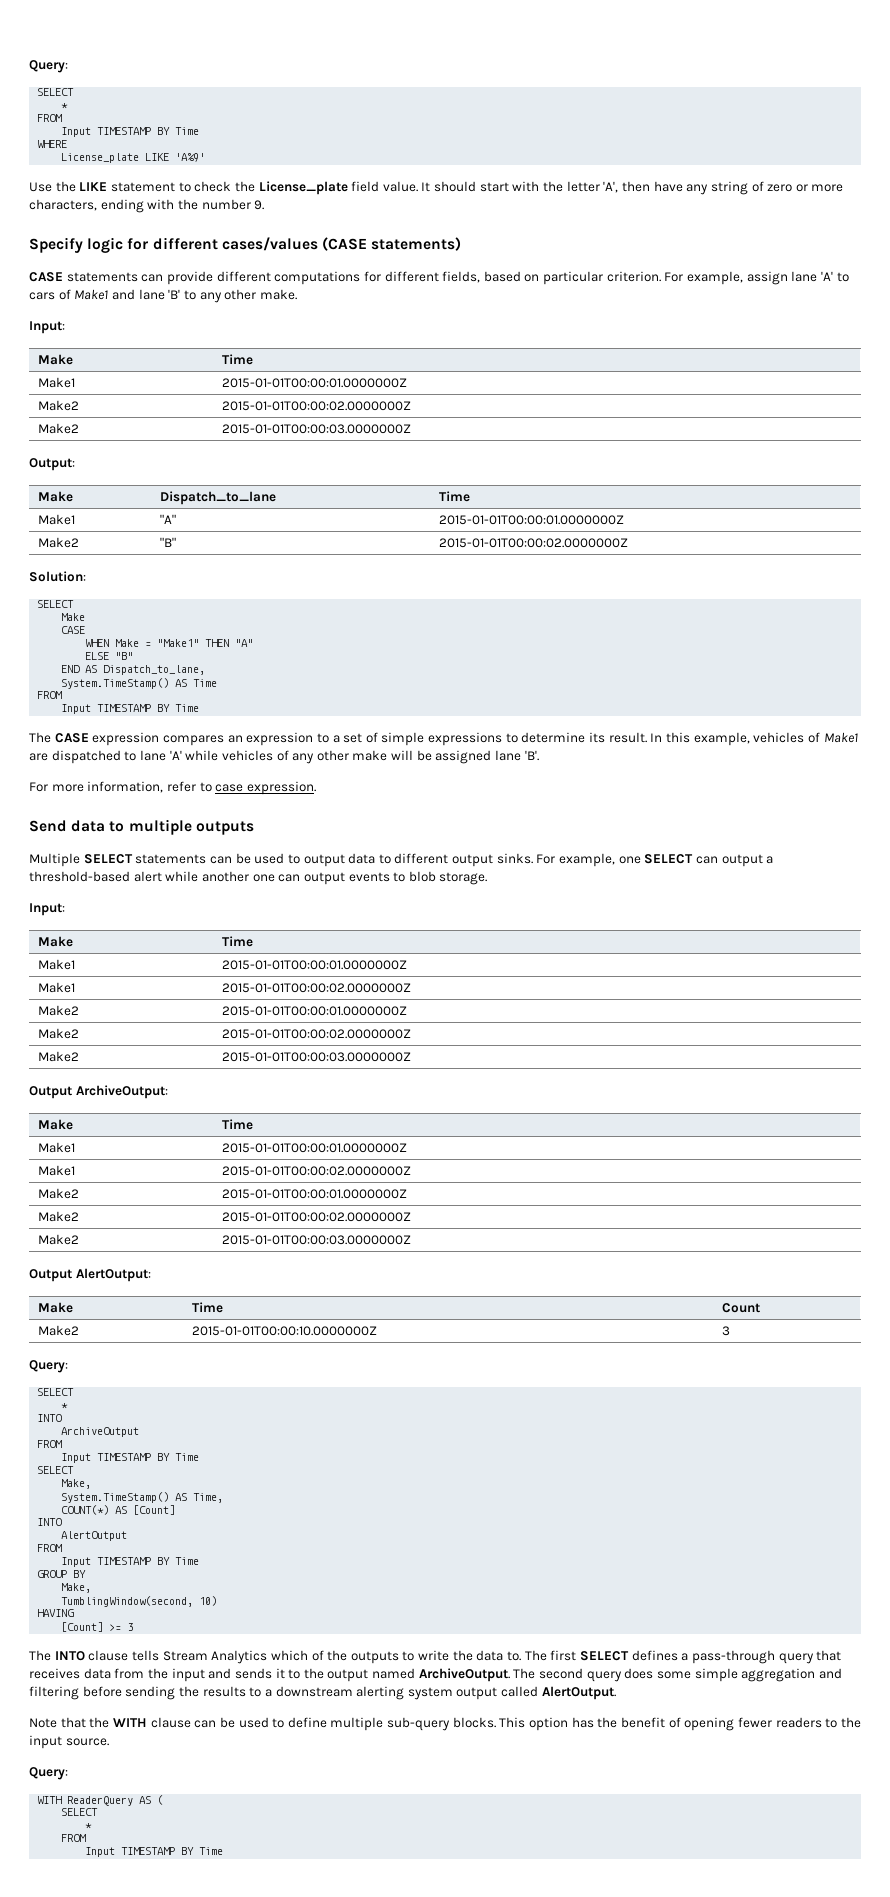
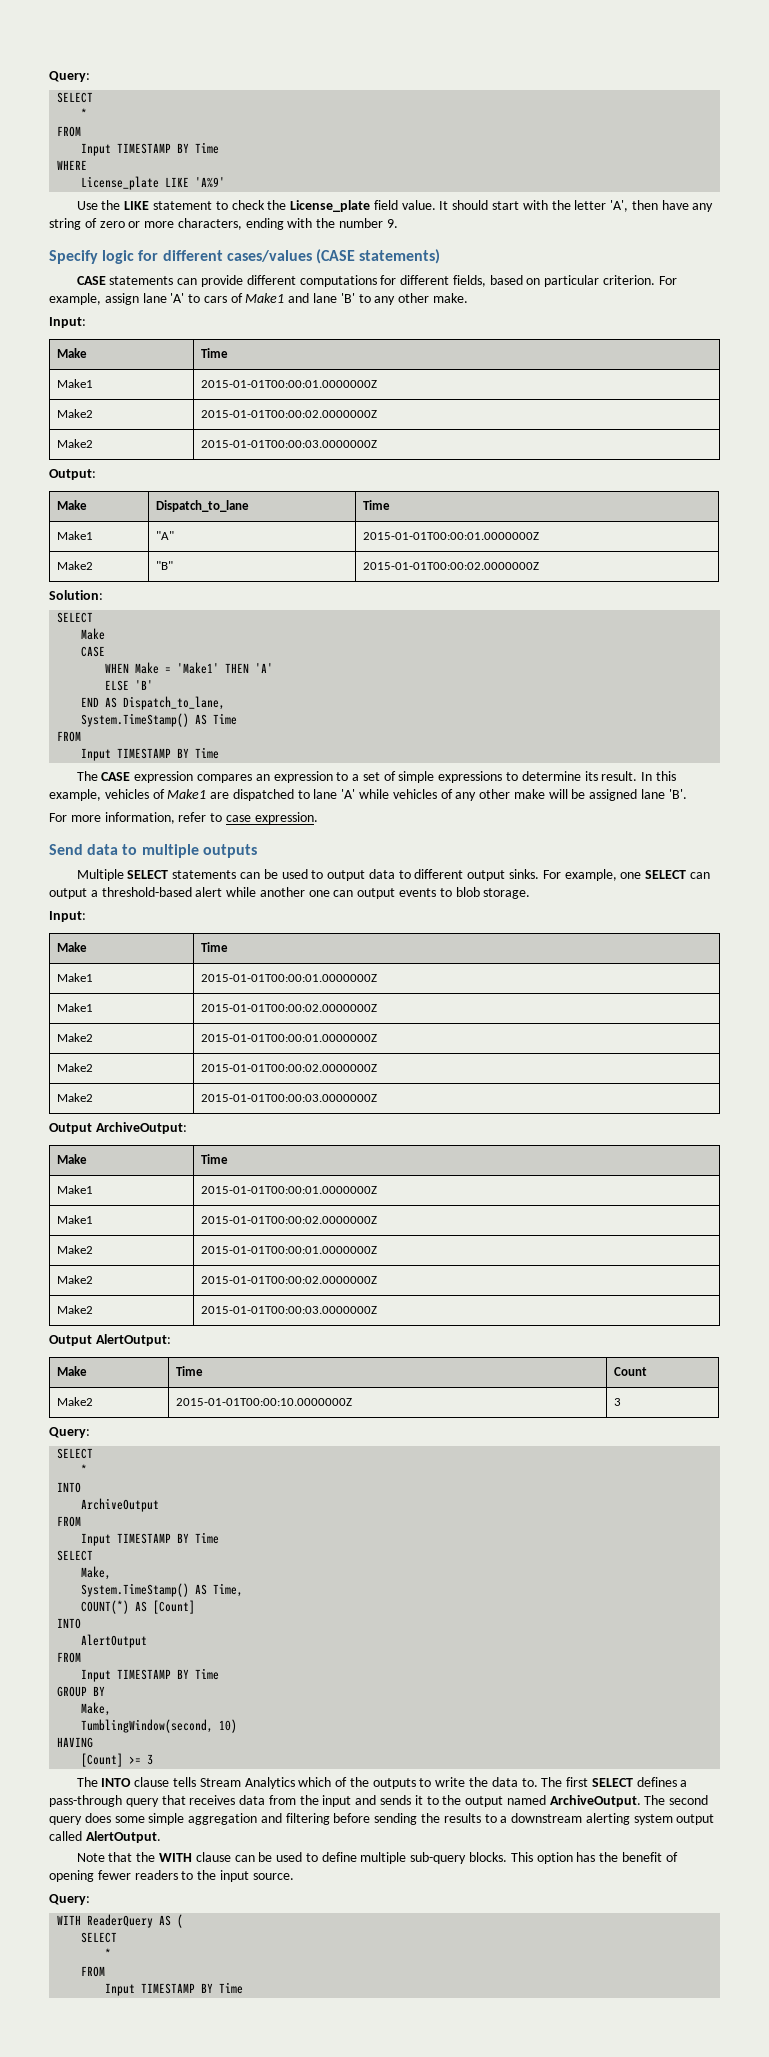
- WHEN Make = "Make1" THEN "A"
+ WHEN Make = 'Make1' THEN 'A'
- ELSE "B"
+ ELSE 'B'

